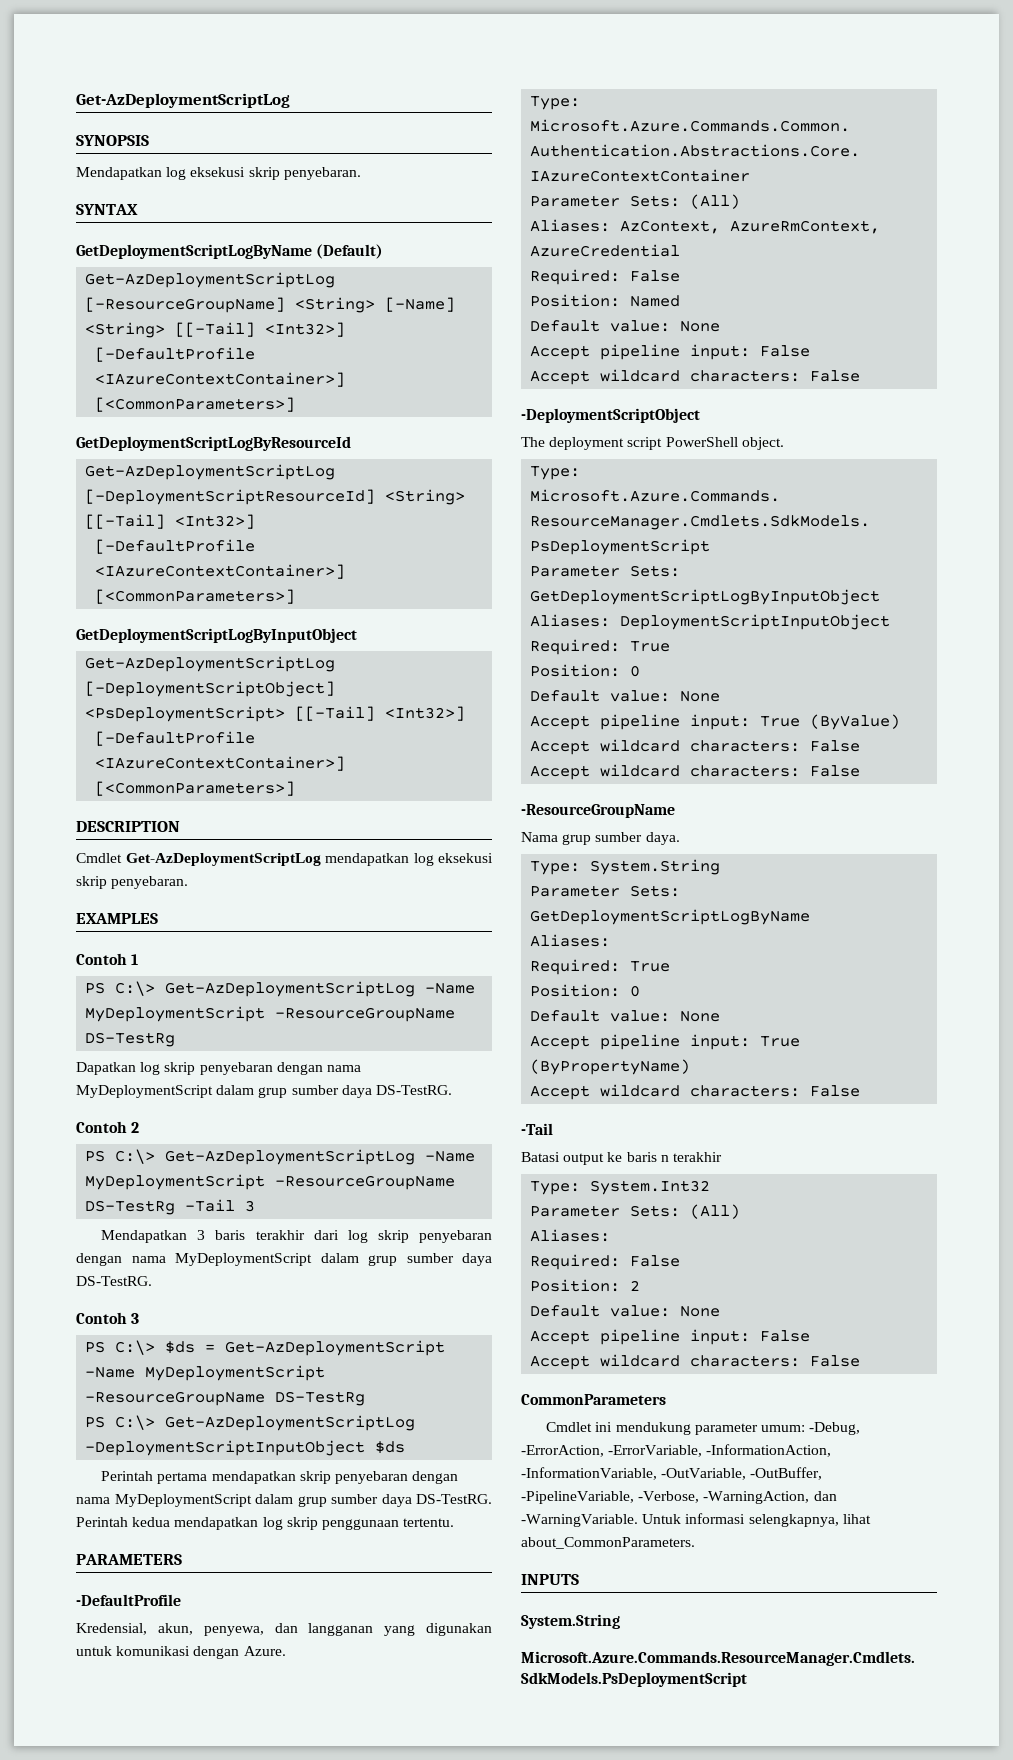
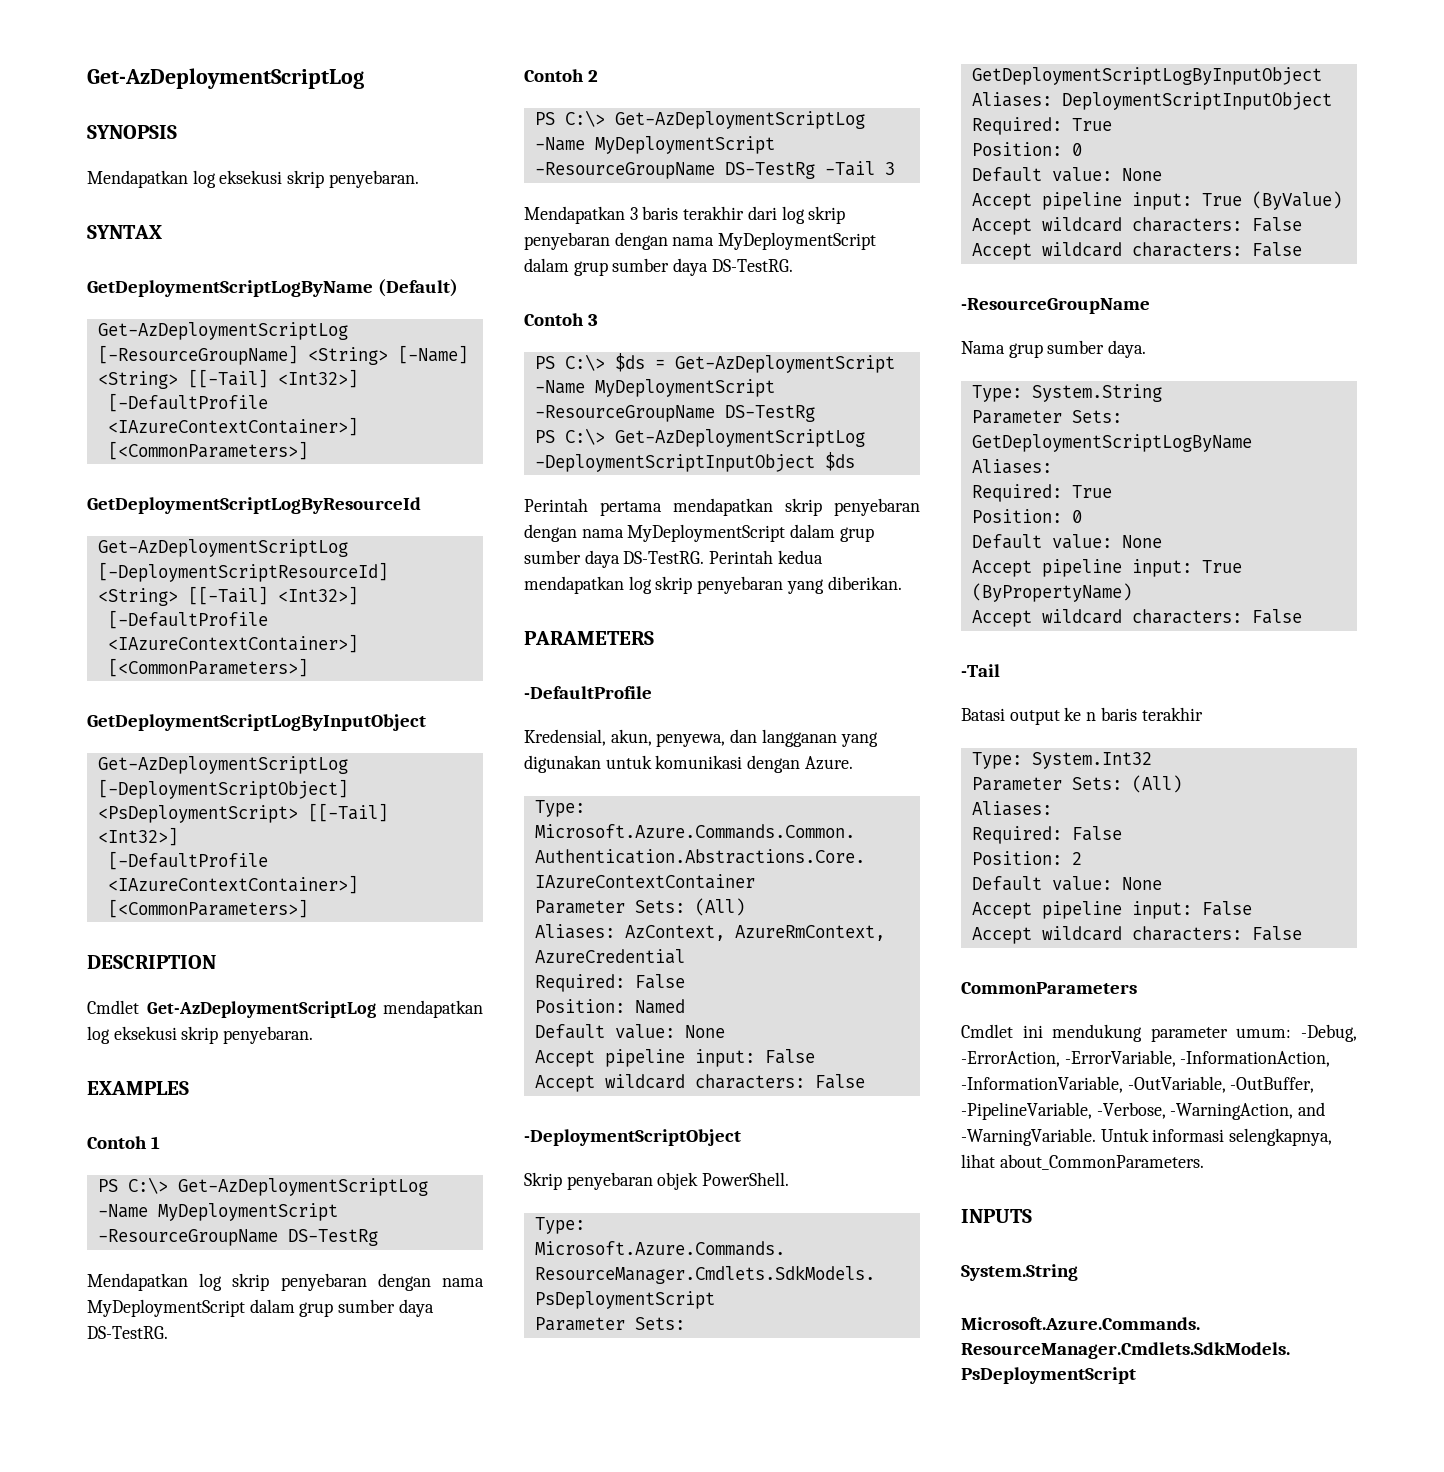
- Dapatkan log skrip penyebaran dengan nama MyDeploymentScript dalam grup sumber daya DS-TestRG.
+ Mendapatkan log skrip penyebaran dengan nama MyDeploymentScript dalam grup sumber daya DS-TestRG.
- Perintah kedua mendapatkan log skrip penggunaan tertentu.
+ Perintah kedua mendapatkan log skrip penyebaran yang diberikan.
- The deployment script PowerShell object.
+ Skrip penyebaran objek PowerShell.
- Batasi output ke baris n terakhir
+ Batasi output ke n baris terakhir
- Cmdlet ini mendukung parameter umum: -Debug, -ErrorAction, -ErrorVariable, -InformationAction, -InformationVariable, -OutVariable, -OutBuffer, -PipelineVariable, -Verbose, -WarningAction, dan -WarningVariable.
+ Cmdlet ini mendukung parameter umum: -Debug, -ErrorAction, -ErrorVariable, -InformationAction, -InformationVariable, -OutVariable, -OutBuffer, -PipelineVariable, -Verbose, -WarningAction, and -WarningVariable.

